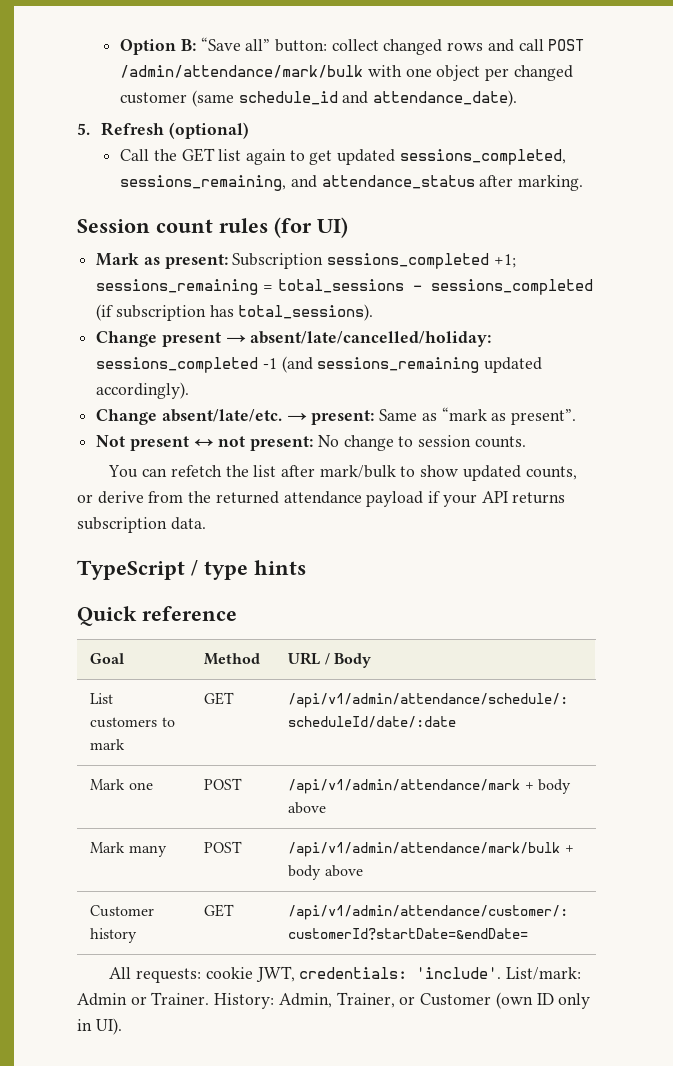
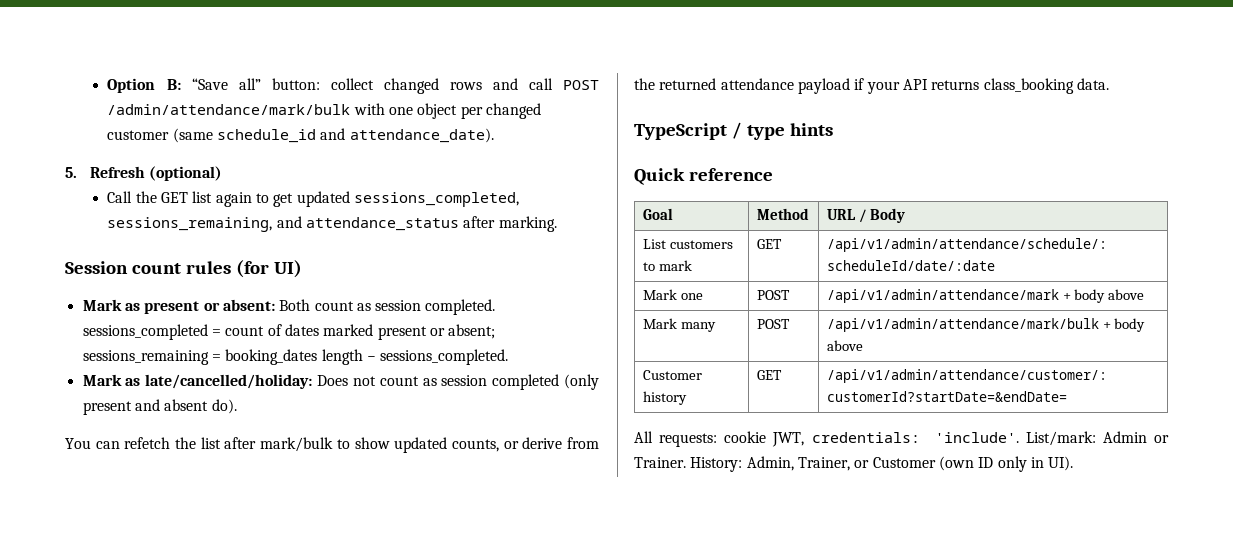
- Mark as present: Subscription sessions_completed +1; sessions_remaining = total_sessions - sessions_completed (if subscription has total_sessions).
- Change present → absent/late/cancelled/holiday: sessions_completed -1 (and sessions_remaining updated accordingly).
- Change absent/late/etc. → present: Same as “mark as present”.
- Not present ↔ not present: No change to session counts.
+ Mark as present or absent: Both count as session completed. sessions_completed = count of dates marked present or absent; sessions_remaining = booking_dates length − sessions_completed.
+ Mark as late/cancelled/holiday: Does not count as session completed (only present and absent do).
- You can refetch the list after mark/bulk to show updated counts, or derive from the returned attendance payload if your API returns subscription data.
+ You can refetch the list after mark/bulk to show updated counts, or derive from the returned attendance payload if your API returns class_booking data.

